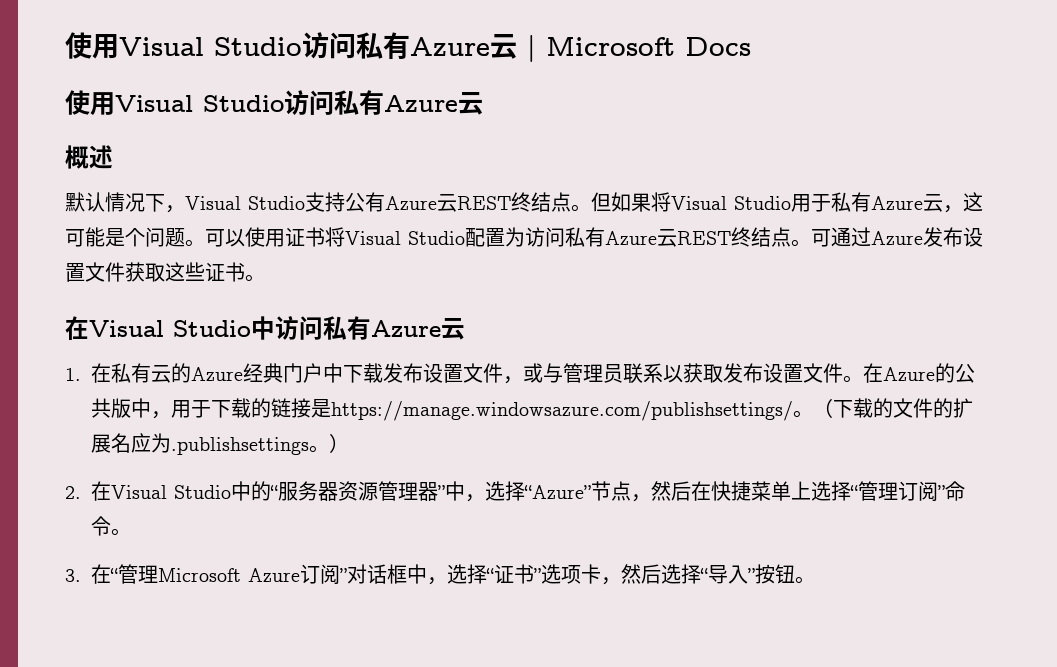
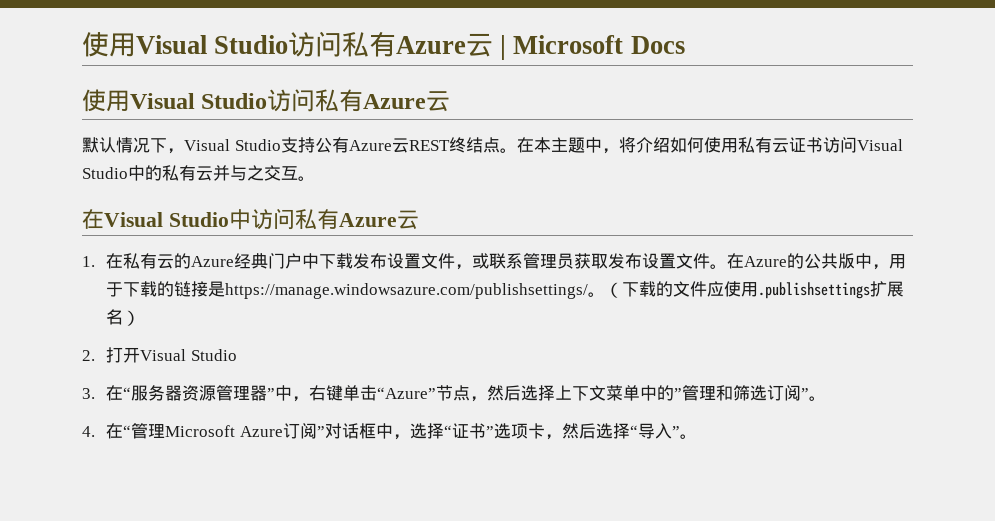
- 概述
- 但如果将Visual Studio用于私有Azure云，这可能是个问题。可以使用证书将Visual Studio配置为访问私有Azure云REST终结点。可通过Azure发布设置文件获取这些证书。
+ 在本主题中，将介绍如何使用私有云证书访问Visual Studio中的私有云并与之交互。
- 1.在私有云的Azure经典门户中下载发布设置文件，或与管理员联系以获取发布设置文件。
+ 1.在私有云的Azure经典门户中下载发布设置文件，或联系管理员获取发布设置文件。
- （下载的文件的扩展名应为.publishsettings。）
+ （下载的文件应使用.publishsettings扩展名）
- 2.在Visual Studio中的“服务器资源管理器”中，选择“Azure”节点，然后在快捷菜单上选择“管理订阅”命令。
- 3.在“管理Microsoft Azure订阅”对话框中，选择“证书”选项卡，然后选择“导入”按钮。
+ 2.打开Visual Studio
+ 3.在“服务器资源管理器”中，右键单击“Azure”节点，然后选择上下文菜单中的”管理和筛选订阅”。
+ 4.在“管理Microsoft Azure订阅”对话框中，选择“证书”选项卡，然后选择“导入”。

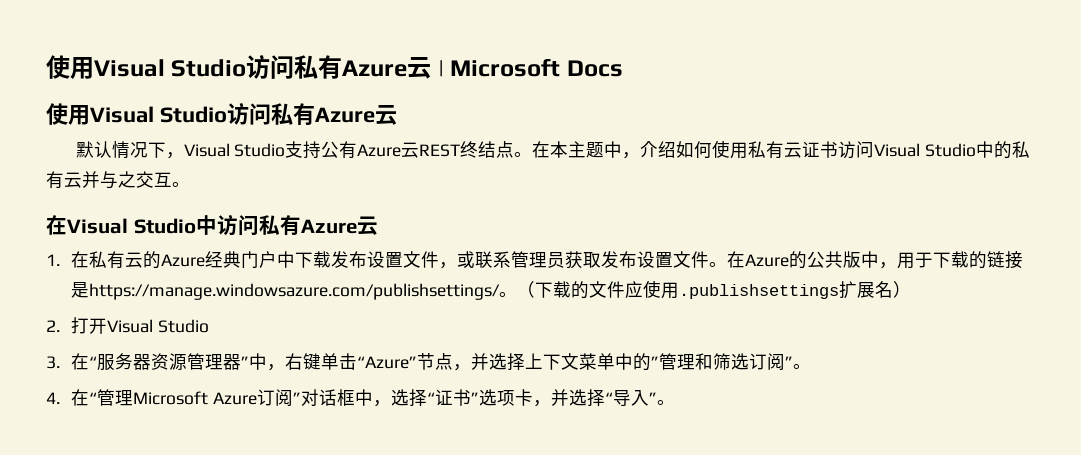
- 在本主题中，将介绍如何使用私有云证书访问Visual Studio中的私有云并与之交互。
+ 在本主题中，介绍如何使用私有云证书访问Visual Studio中的私有云并与之交互。
- 3.在“服务器资源管理器”中，右键单击“Azure”节点，然后选择上下文菜单中的”管理和筛选订阅”。
+ 3.在“服务器资源管理器”中，右键单击“Azure”节点，并选择上下文菜单中的”管理和筛选订阅”。
- 4.在“管理Microsoft Azure订阅”对话框中，选择“证书”选项卡，然后选择“导入”。
+ 4.在“管理Microsoft Azure订阅”对话框中，选择“证书”选项卡，并选择“导入”。

